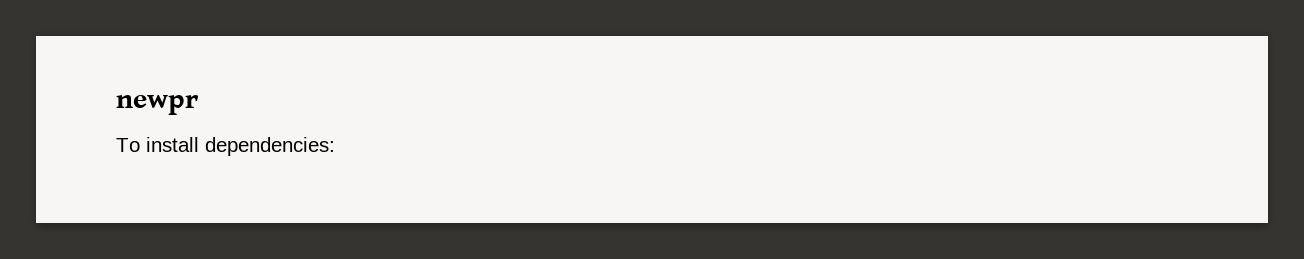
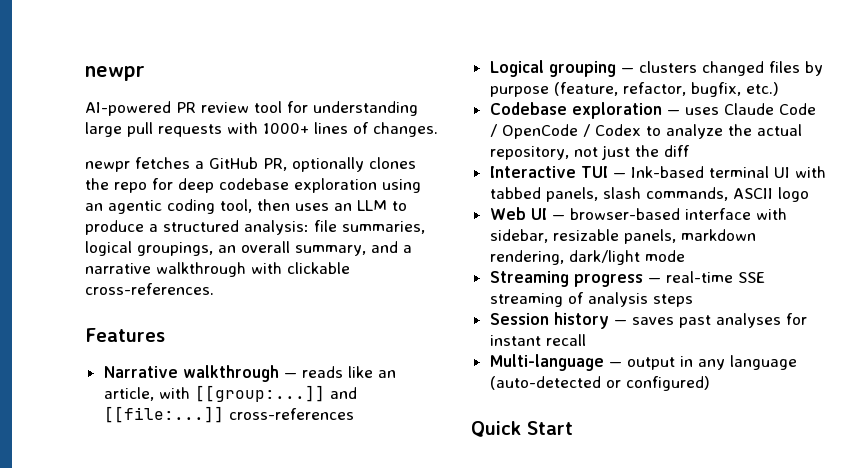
- To install dependencies:
+ AI-powered PR review tool for understanding large pull requests with 1000+ lines of changes.
+ newpr fetches a GitHub PR, optionally clones the repo for deep codebase exploration using an agentic coding tool, then uses an LLM to produce a structured analysis: file summaries, logical groupings, an overall summary, and a narrative walkthrough with clickable cross-references.
+ Features
+ Narrative walkthrough — reads like an article, with [[group:...]] and [[file:...]] cross-references
+ Logical grouping — clusters changed files by purpose (feature, refactor, bugfix, etc.)
+ Codebase exploration — uses Claude Code / OpenCode / Codex to analyze the actual repository, not just the diff
+ Interactive TUI — Ink-based terminal UI with tabbed panels, slash commands, ASCII logo
+ Web UI — browser-based interface with sidebar, resizable panels, markdown rendering, dark/light mode
+ Streaming progress — real-time SSE streaming of analysis steps
+ Session history — saves past analyses for instant recall
+ Multi-language — output in any language (auto-detected or configured)
+ Quick Start

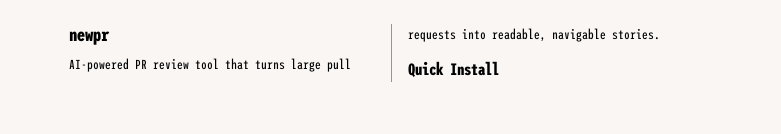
- AI-powered PR review tool for understanding large pull requests with 1000+ lines of changes.
- newpr fetches a GitHub PR, optionally clones the repo for deep codebase exploration using an agentic coding tool, then uses an LLM to produce a structured analysis: file summaries, logical groupings, an overall summary, and a narrative walkthrough with clickable cross-references.
- Features
- Narrative walkthrough — reads like an article, with [[group:...]] and [[file:...]] cross-references
- Logical grouping — clusters changed files by purpose (feature, refactor, bugfix, etc.)
- Codebase exploration — uses Claude Code / OpenCode / Codex to analyze the actual repository, not just the diff
- Interactive TUI — Ink-based terminal UI with tabbed panels, slash commands, ASCII logo
- Web UI — browser-based interface with sidebar, resizable panels, markdown rendering, dark/light mode
- Streaming progress — real-time SSE streaming of analysis steps
- Session history — saves past analyses for instant recall
- Multi-language — output in any language (auto-detected or configured)
+ AI-powered PR review tool that turns large pull requests into readable, navigable stories.
- Quick Start
+ Quick Install

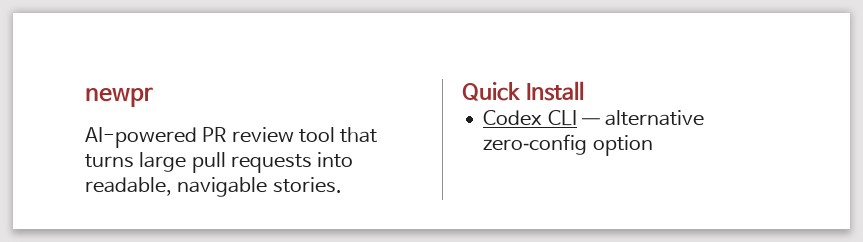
+ Codex CLI — alternative zero‑config option

